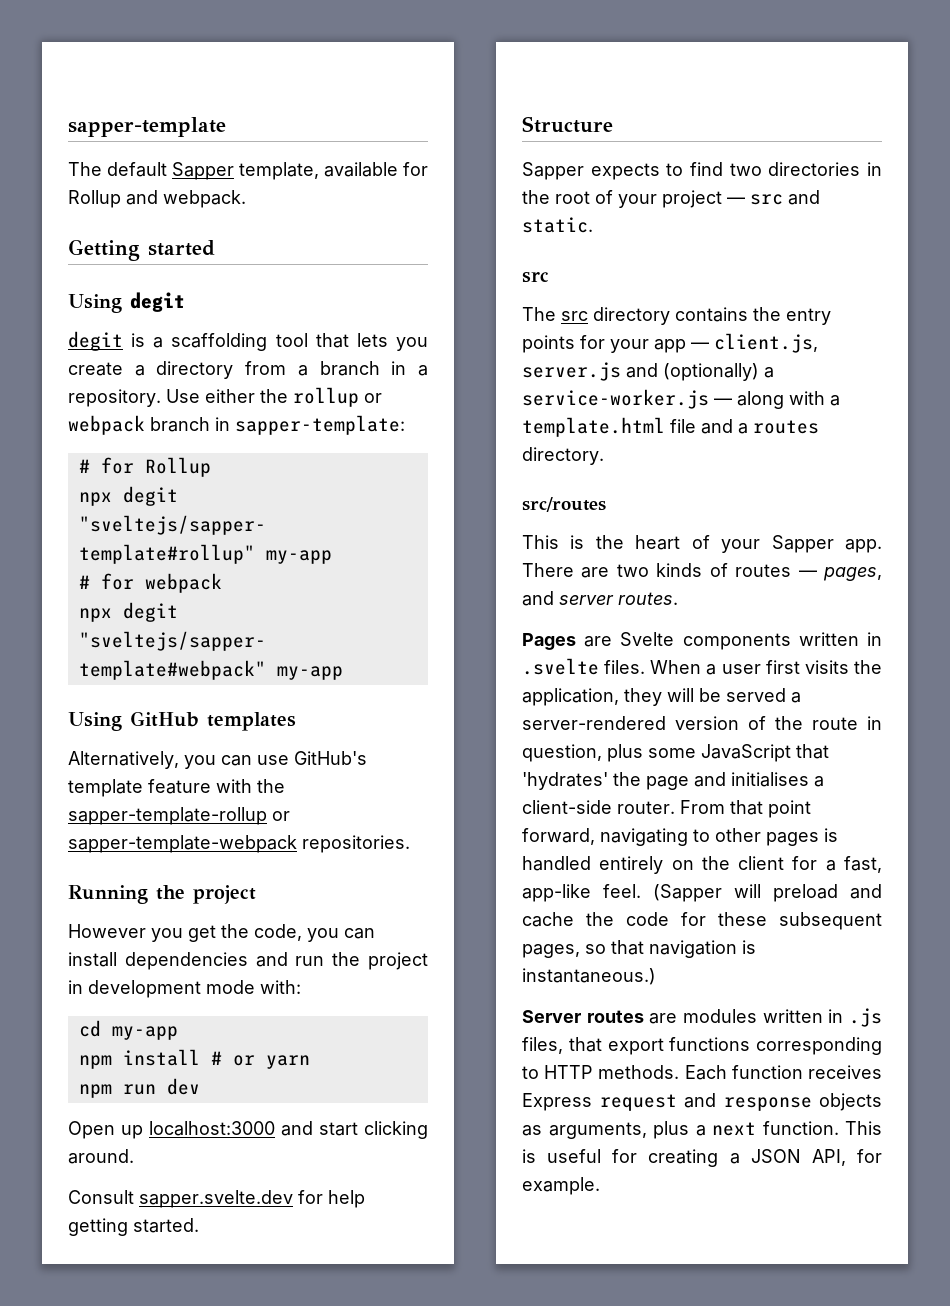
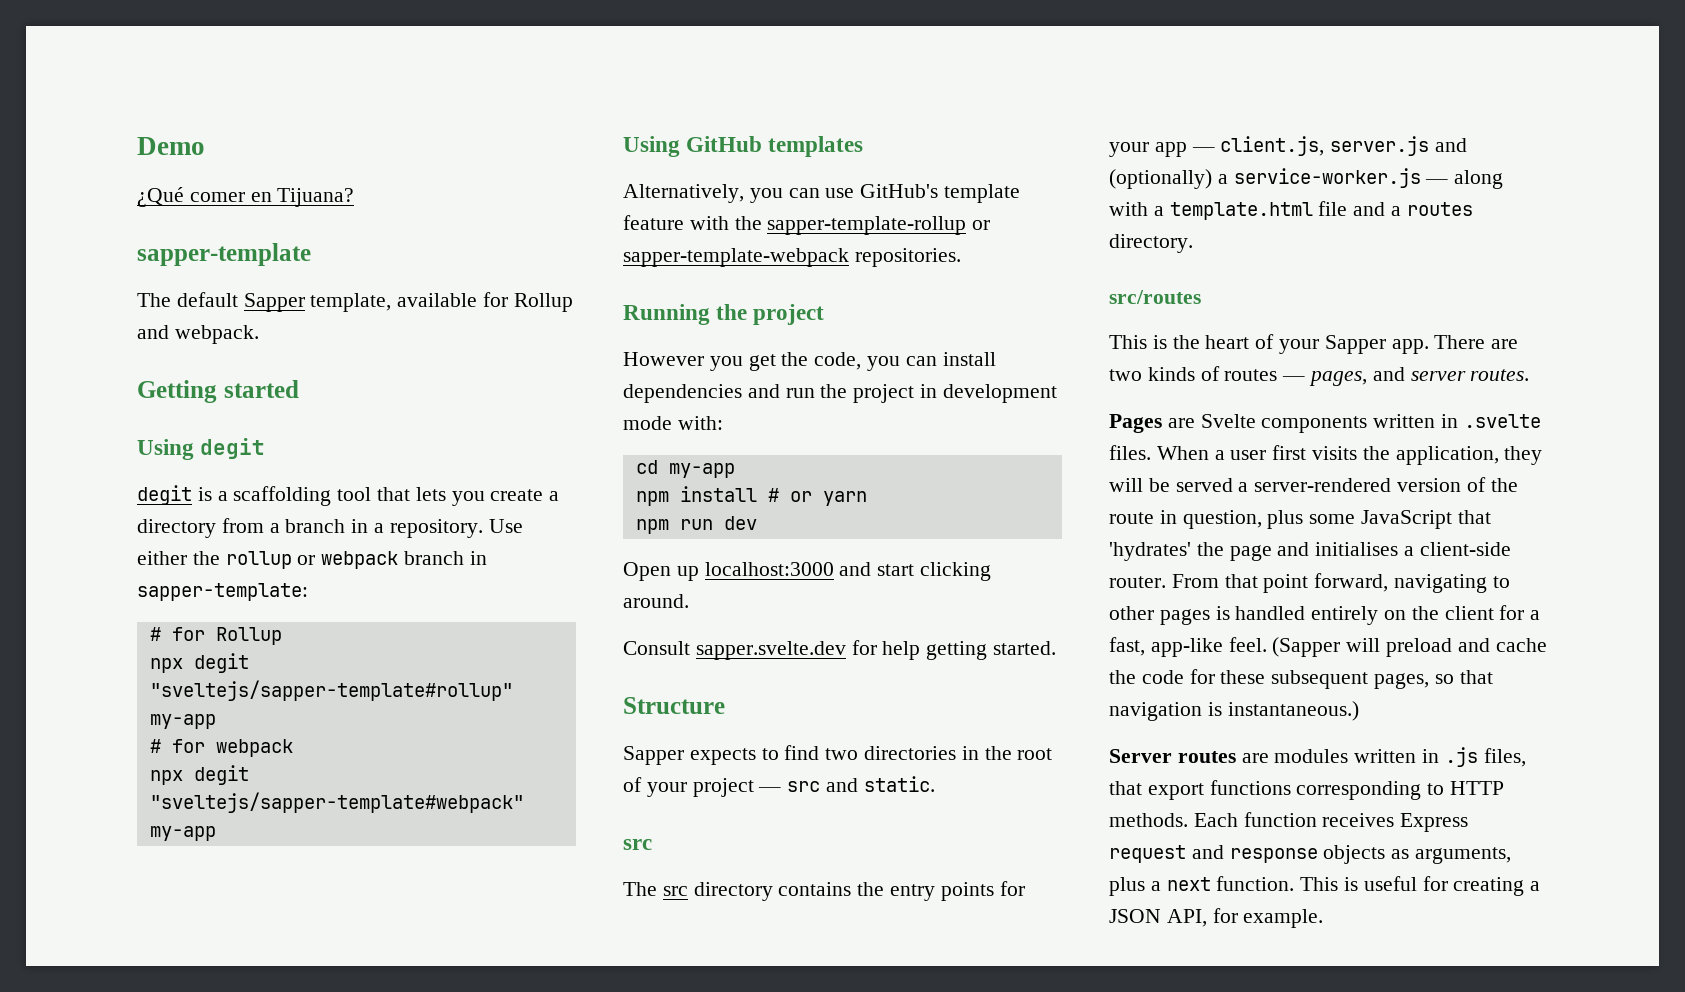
+ Demo
+ ¿Qué comer en Tijuana?

